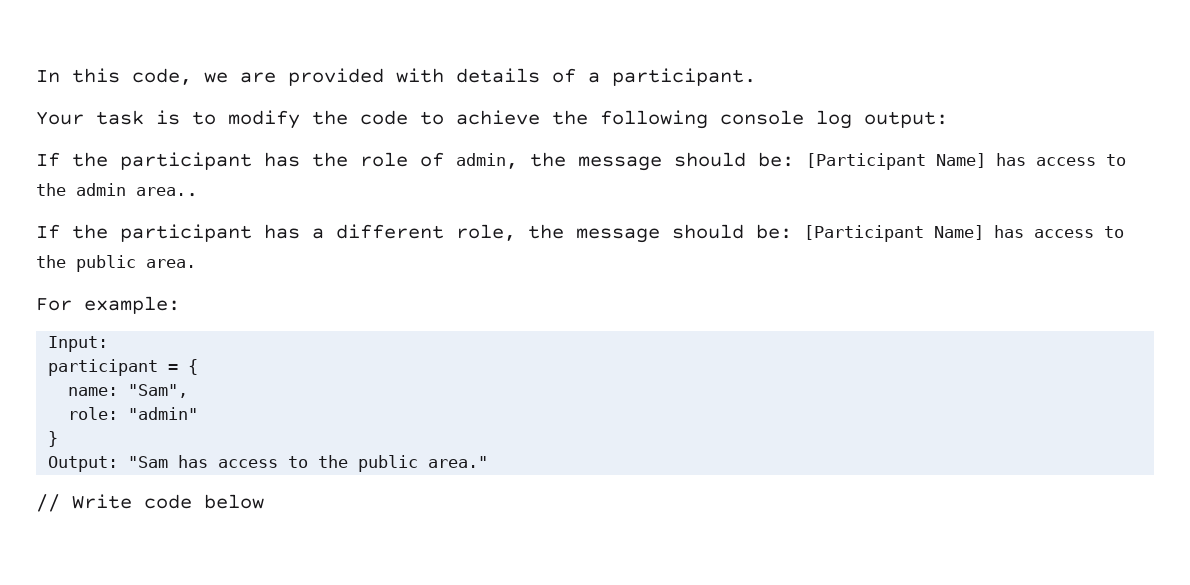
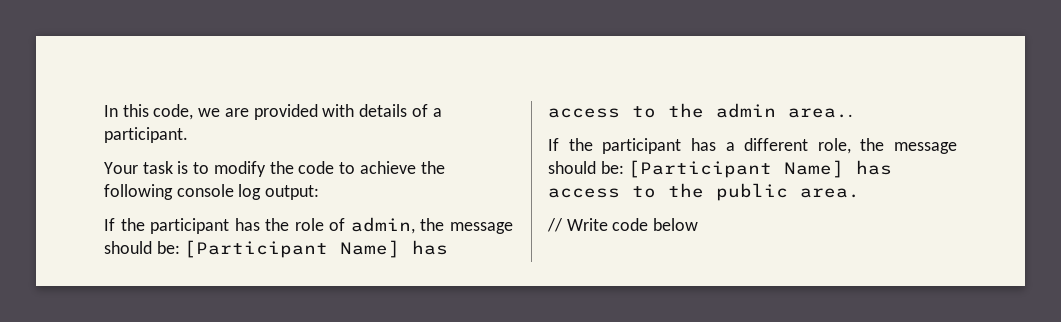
- For example:
- Input:
- participant = {
- name: "Sam",
- role: "admin"
- }
- Output: "Sam has access to the public area."

